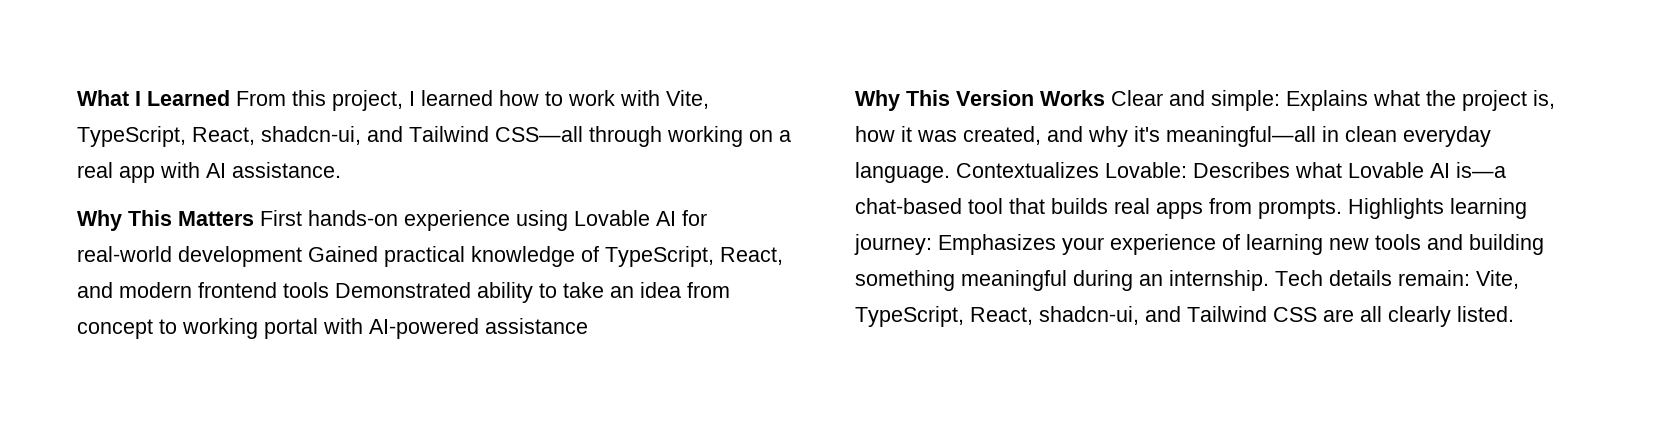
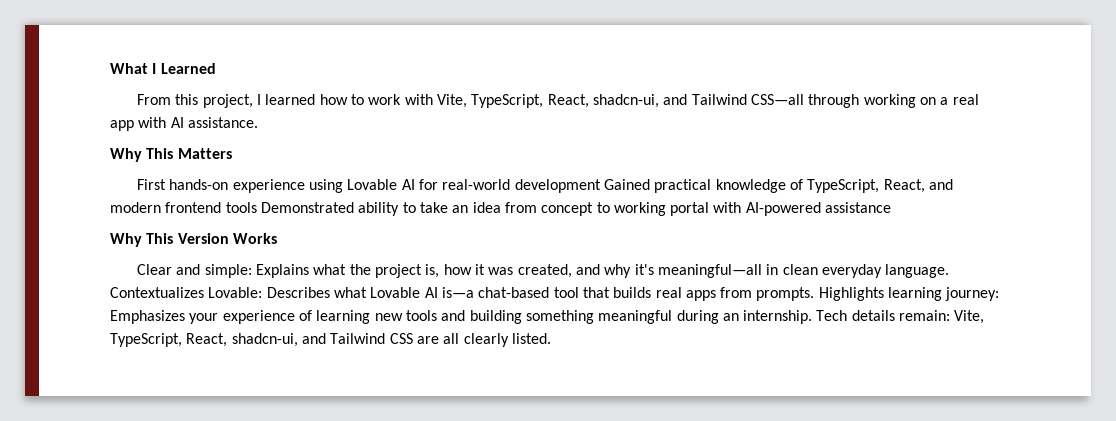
- What I Learned From this project, I learned how to work with Vite, TypeScript, React, shadcn-ui, and Tailwind CSS—all through working on a real app with AI assistance.
+ What I Learned
+ From this project, I learned how to work with Vite, TypeScript, React, shadcn-ui, and Tailwind CSS—all through working on a real app with AI assistance.
- Why This Matters First hands-on experience using Lovable AI for real-world development Gained practical knowledge of TypeScript, React, and modern frontend tools Demonstrated ability to take an idea from concept to working portal with AI-powered assistance
+ Why This Matters
+ First hands-on experience using Lovable AI for real-world development Gained practical knowledge of TypeScript, React, and modern frontend tools Demonstrated ability to take an idea from concept to working portal with AI-powered assistance
- Why This Version Works Clear and simple: Explains what the project is, how it was created, and why it's meaningful—all in clean everyday language.
+ Why This Version Works
+ Clear and simple: Explains what the project is, how it was created, and why it's meaningful—all in clean everyday language.

